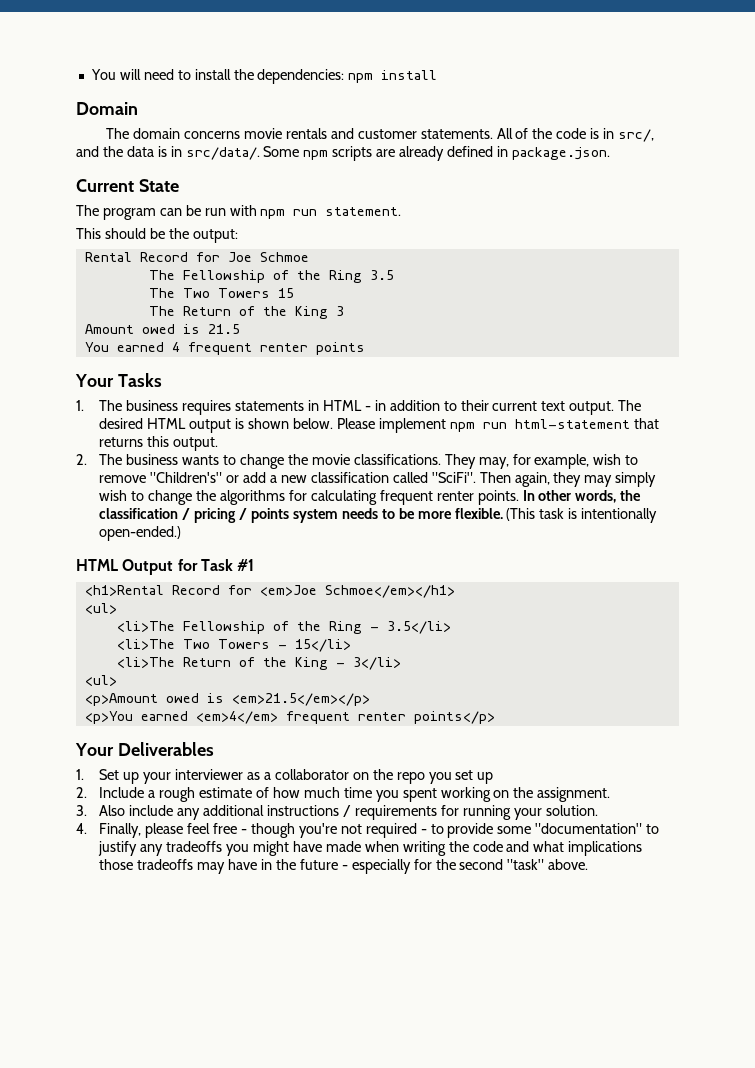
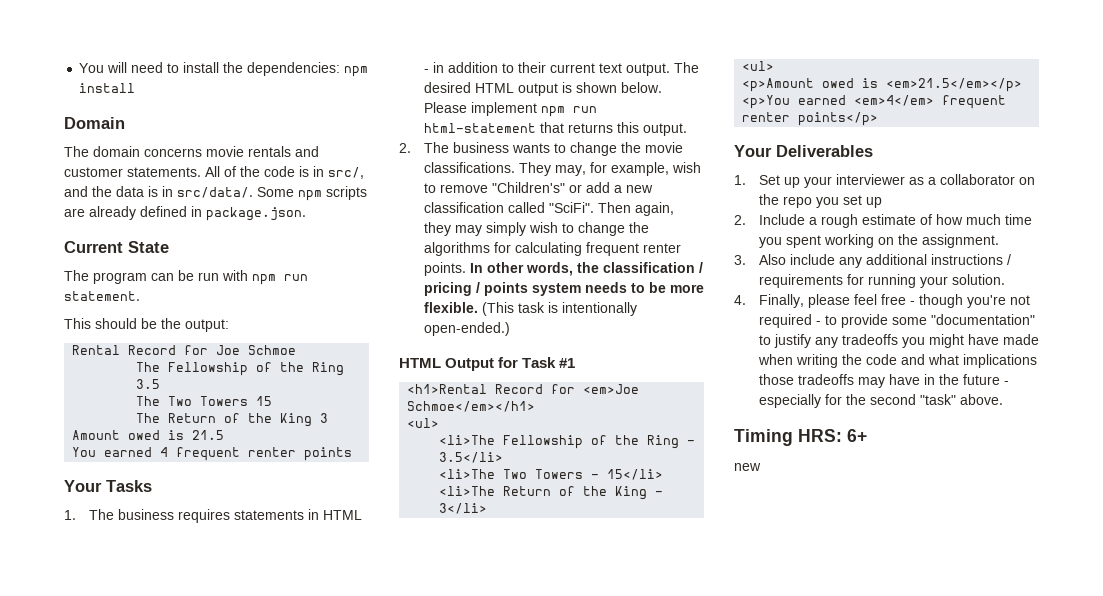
+ Timing HRS: 6+
+ new

